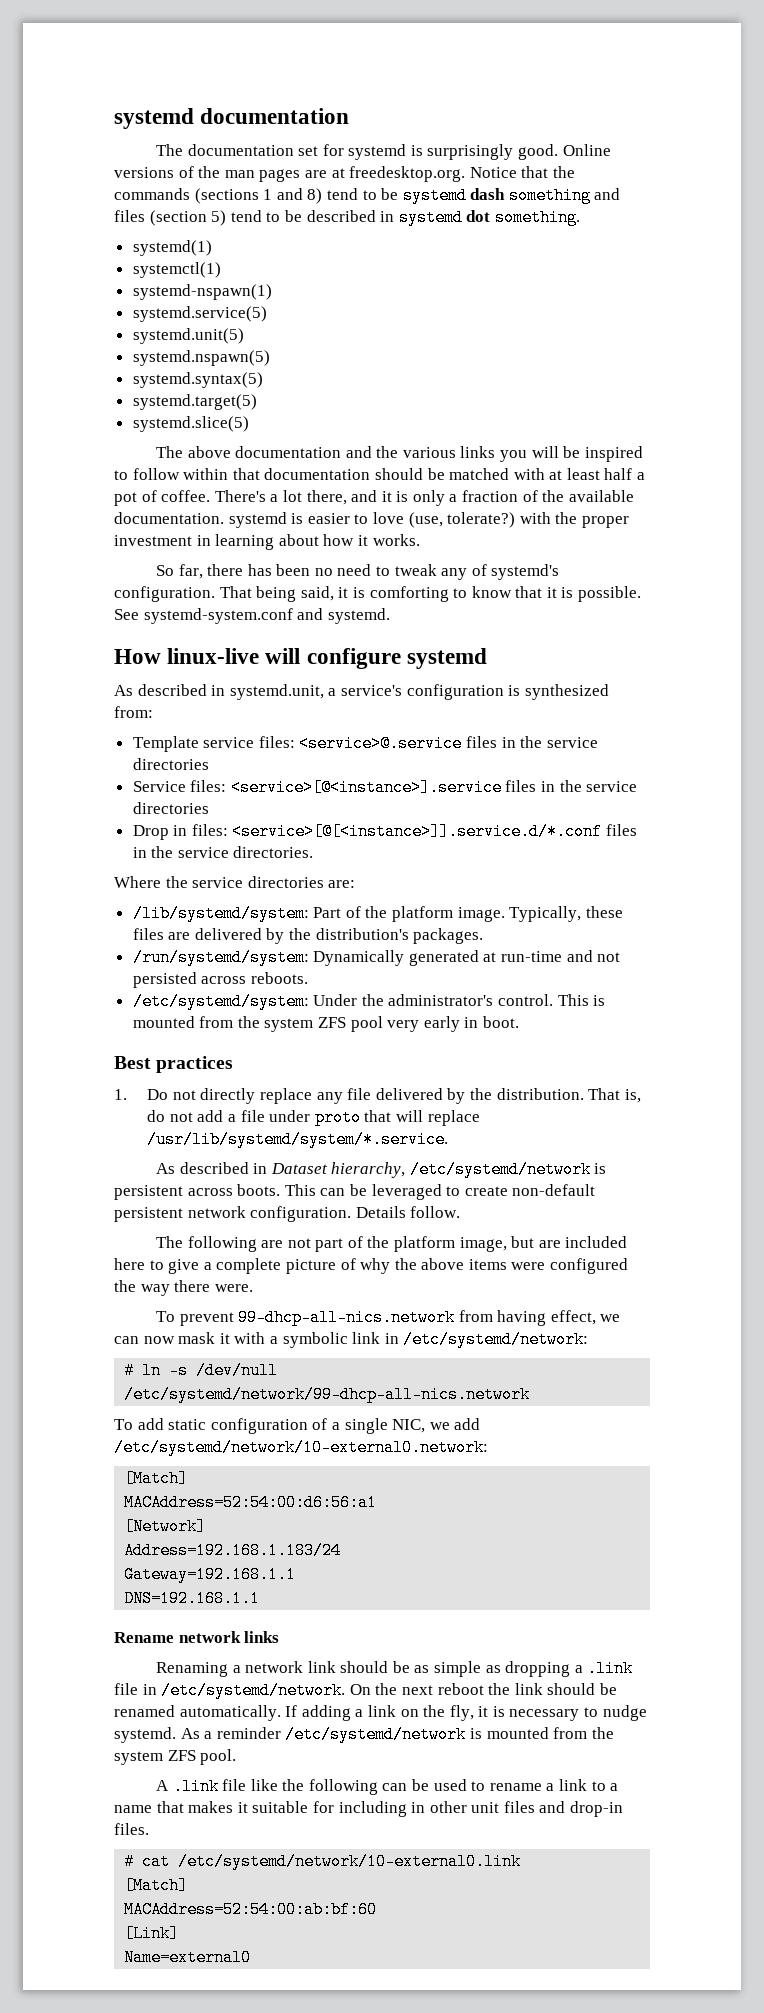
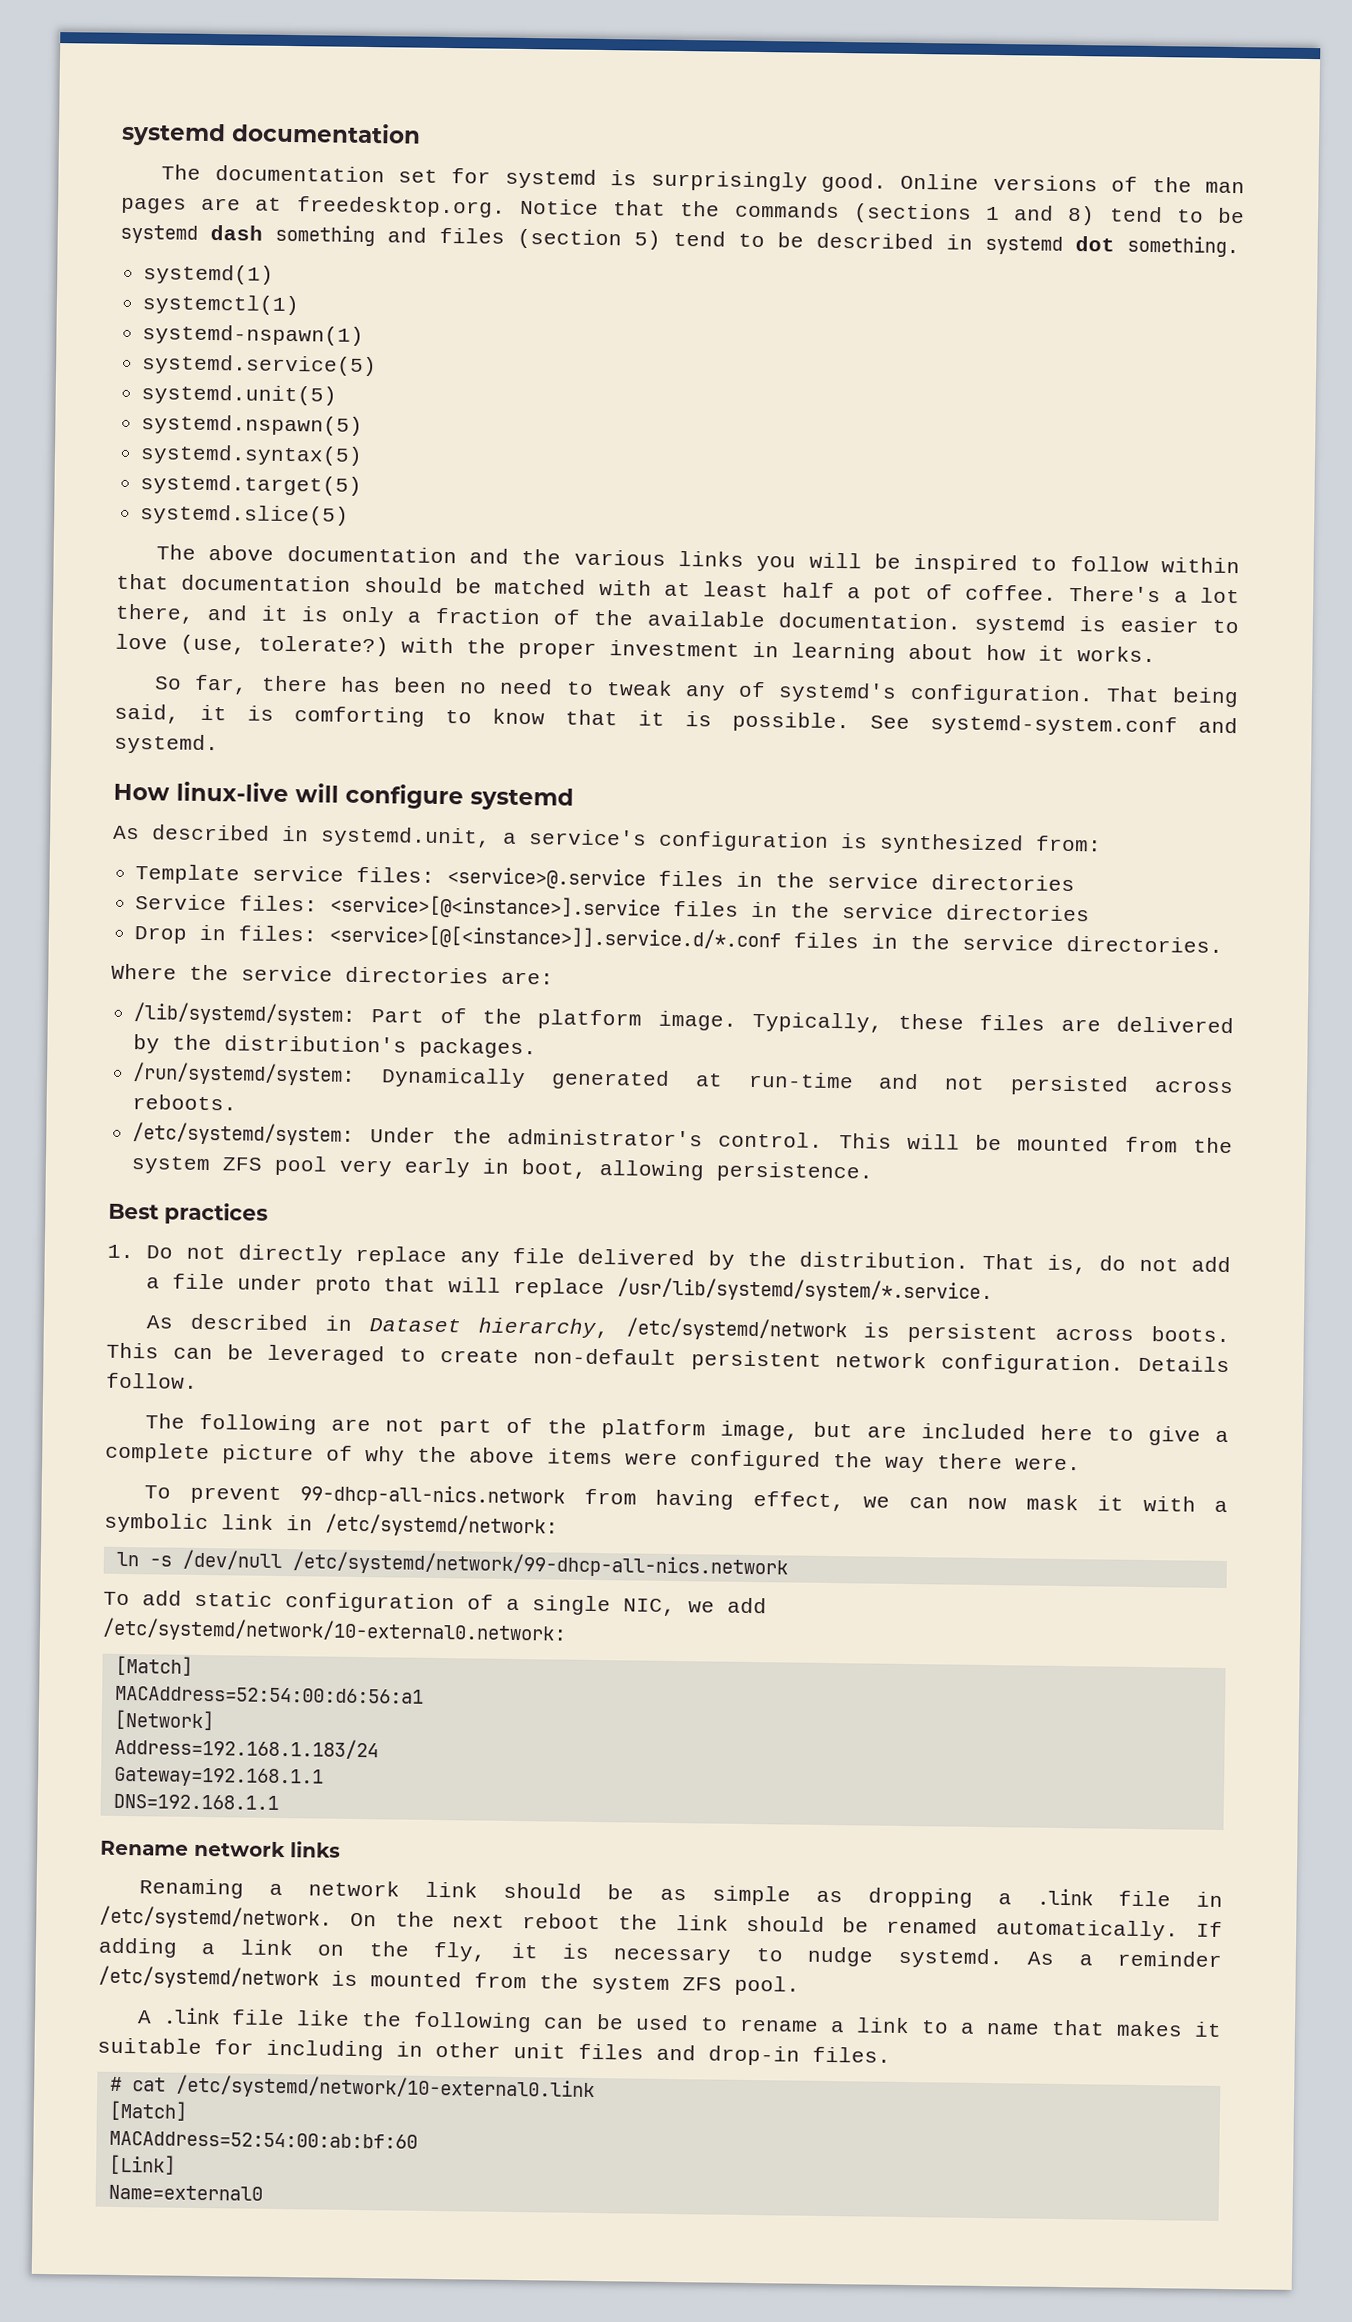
- This is mounted from the system ZFS pool very early in boot.
+ This will be mounted from the system ZFS pool very early in boot, allowing persistence.
- # ln -s /dev/null /etc/systemd/network/99-dhcp-all-nics.network
+ ln -s /dev/null /etc/systemd/network/99-dhcp-all-nics.network

